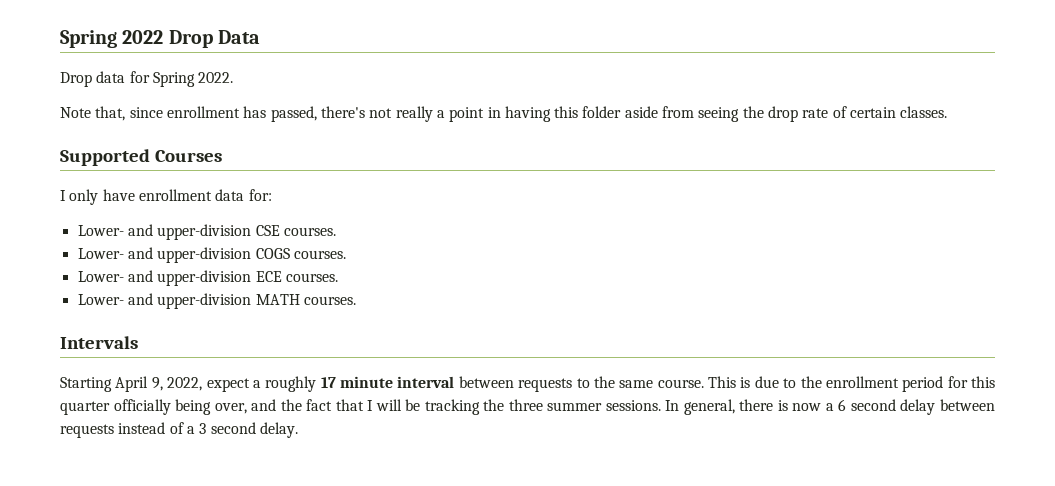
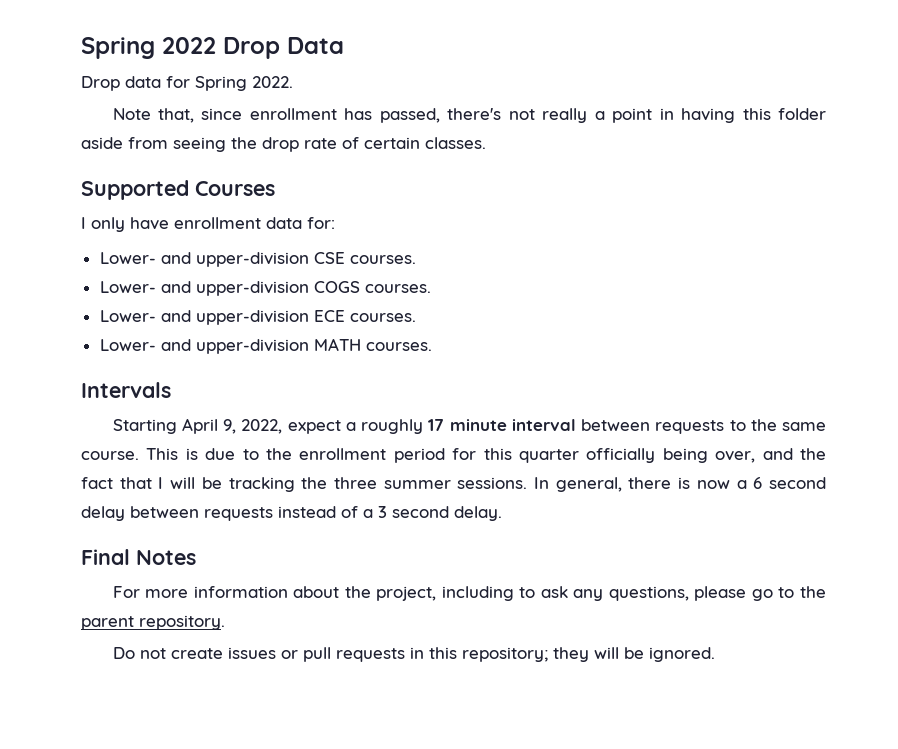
+ Final Notes
+ For more information about the project, including to ask any questions, please go to the parent repository.
+ Do not create issues or pull requests in this repository; they will be ignored.

